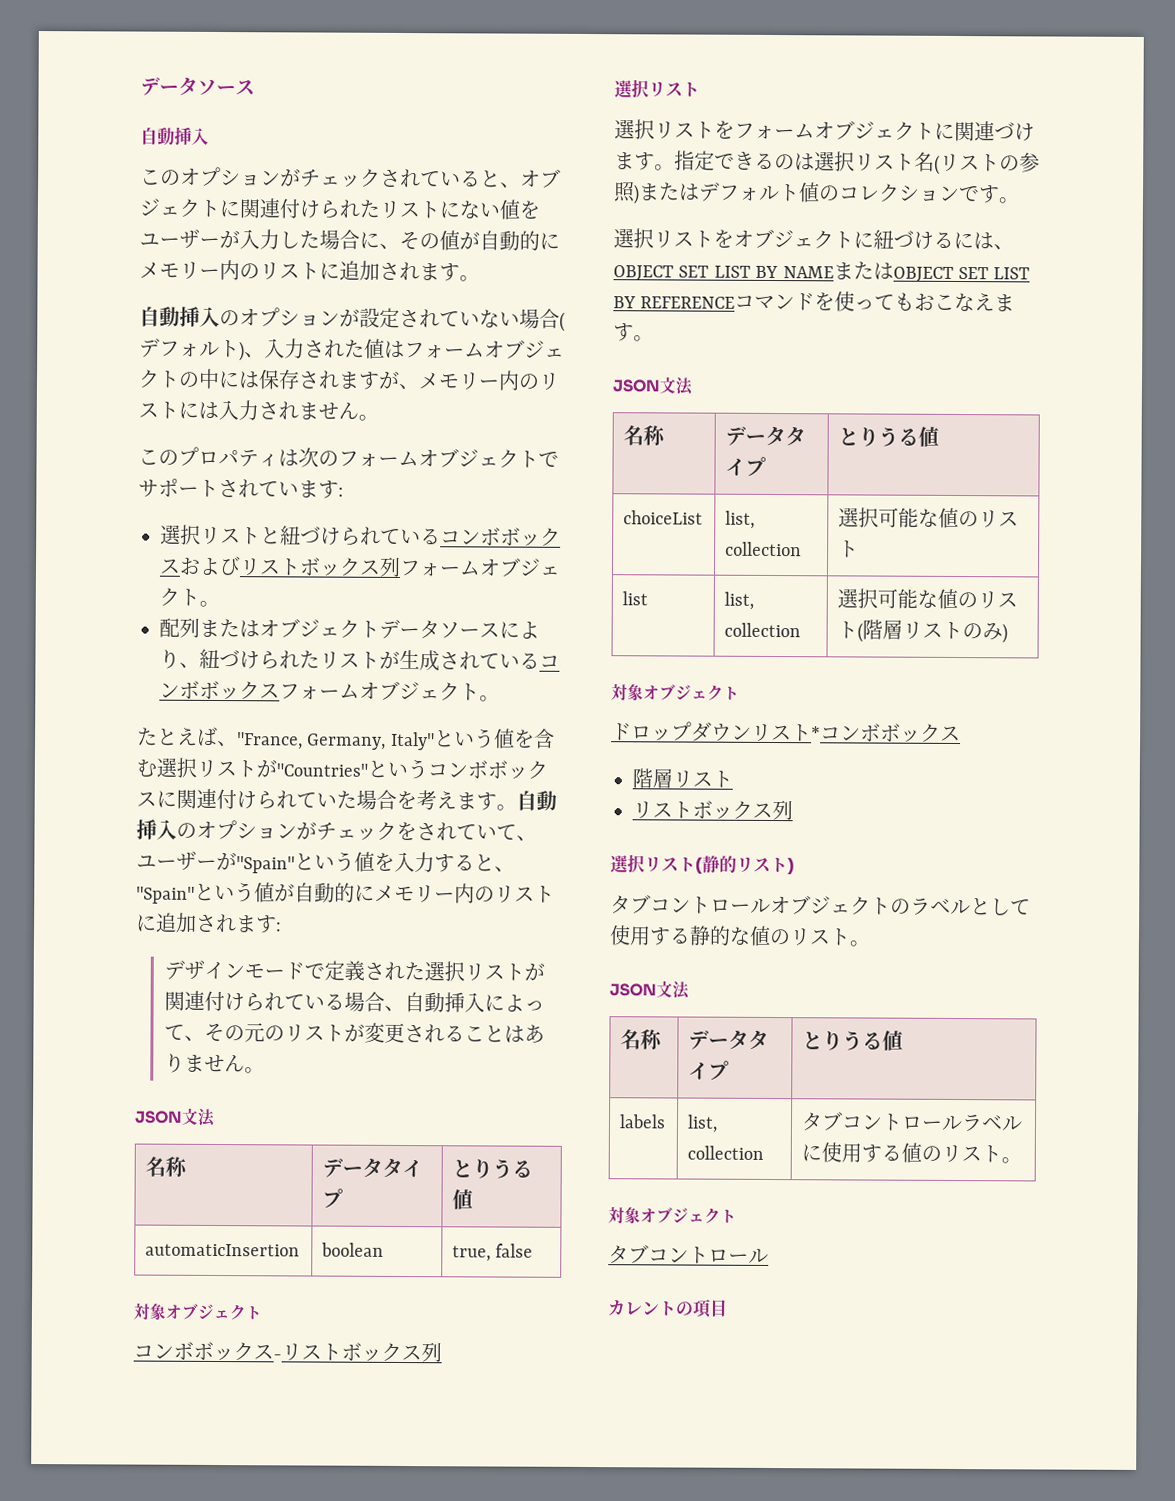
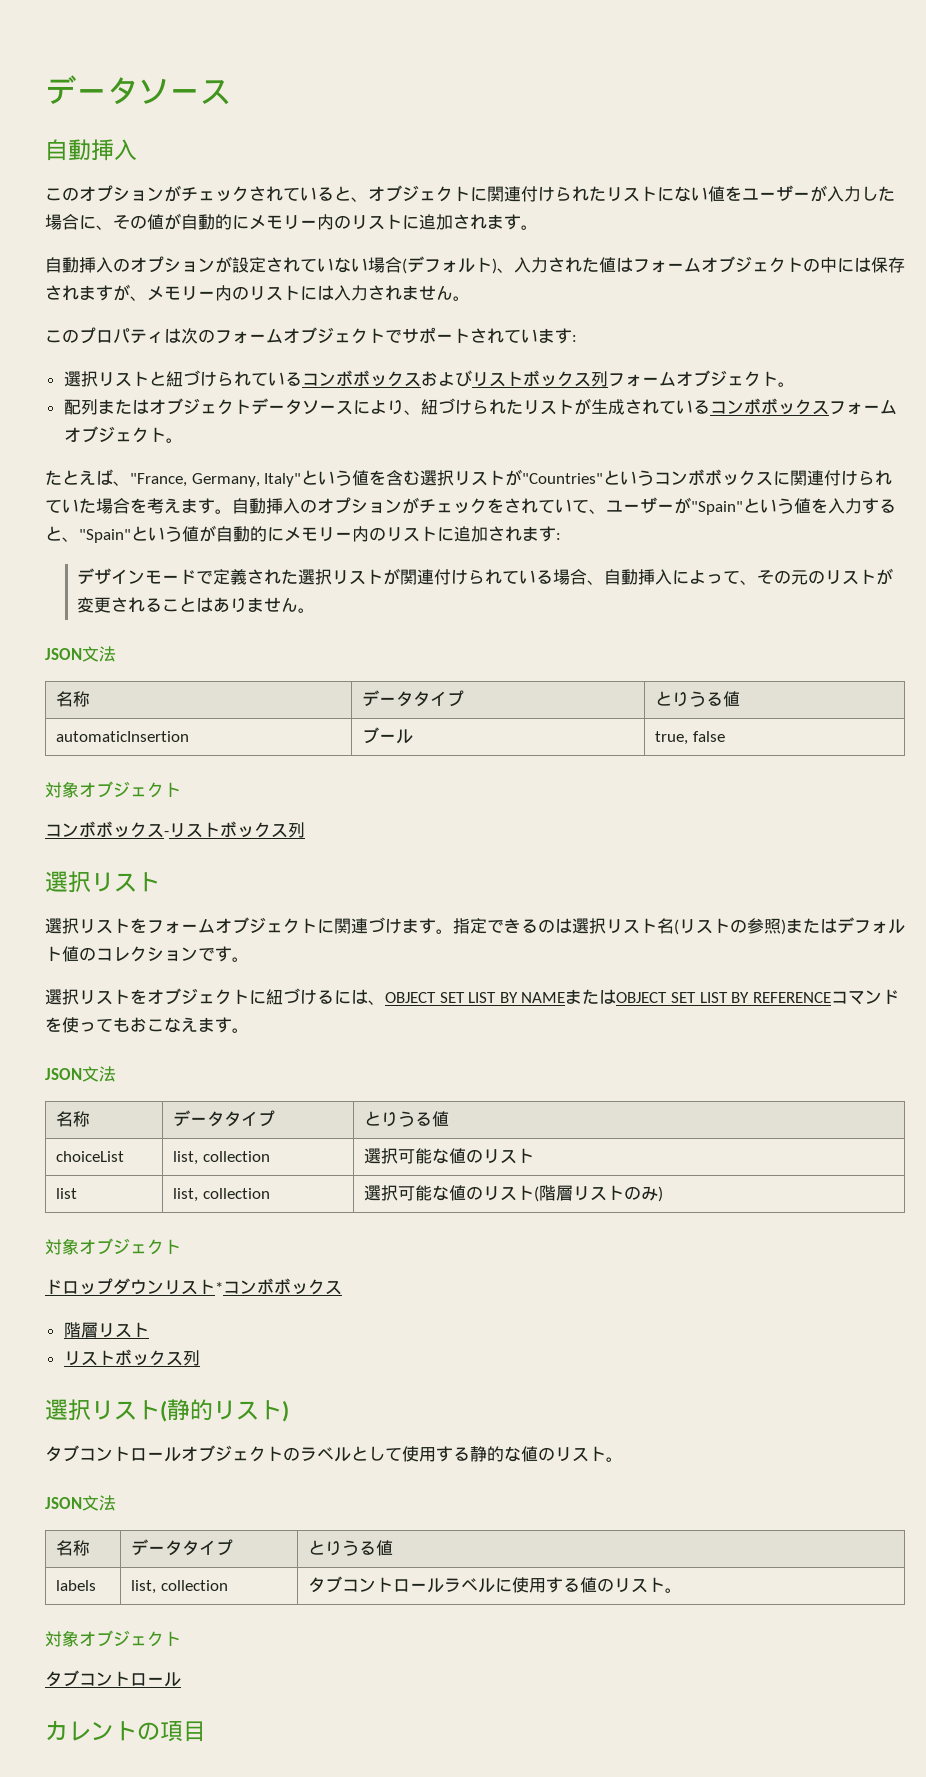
- automaticInsertion | boolean | true, false
+ automaticInsertion | ブール | true, false

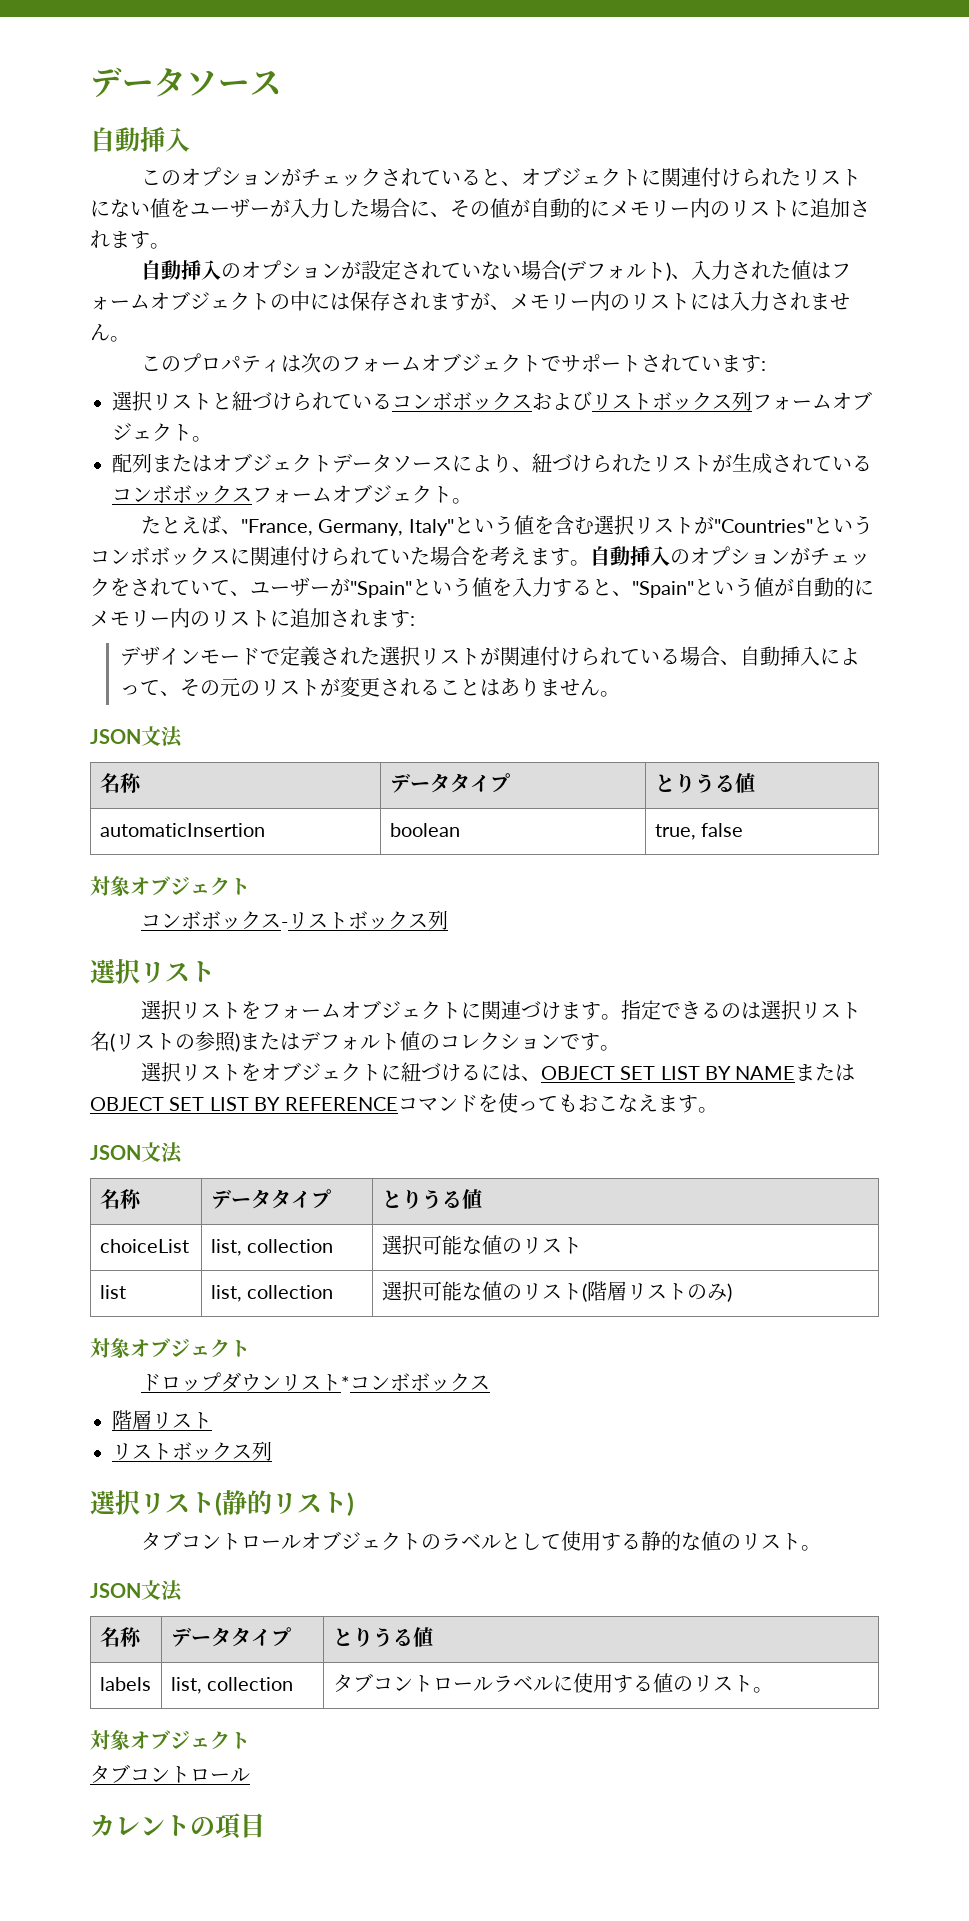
- automaticInsertion | ブール | true, false
+ automaticInsertion | boolean | true, false

